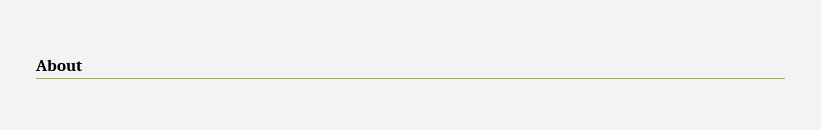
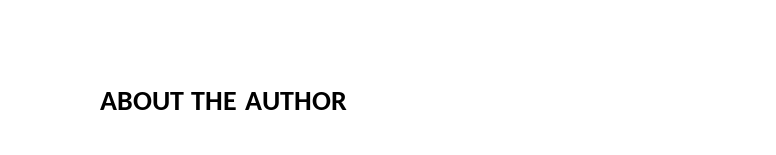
- About
+ ABOUT THE AUTHOR

